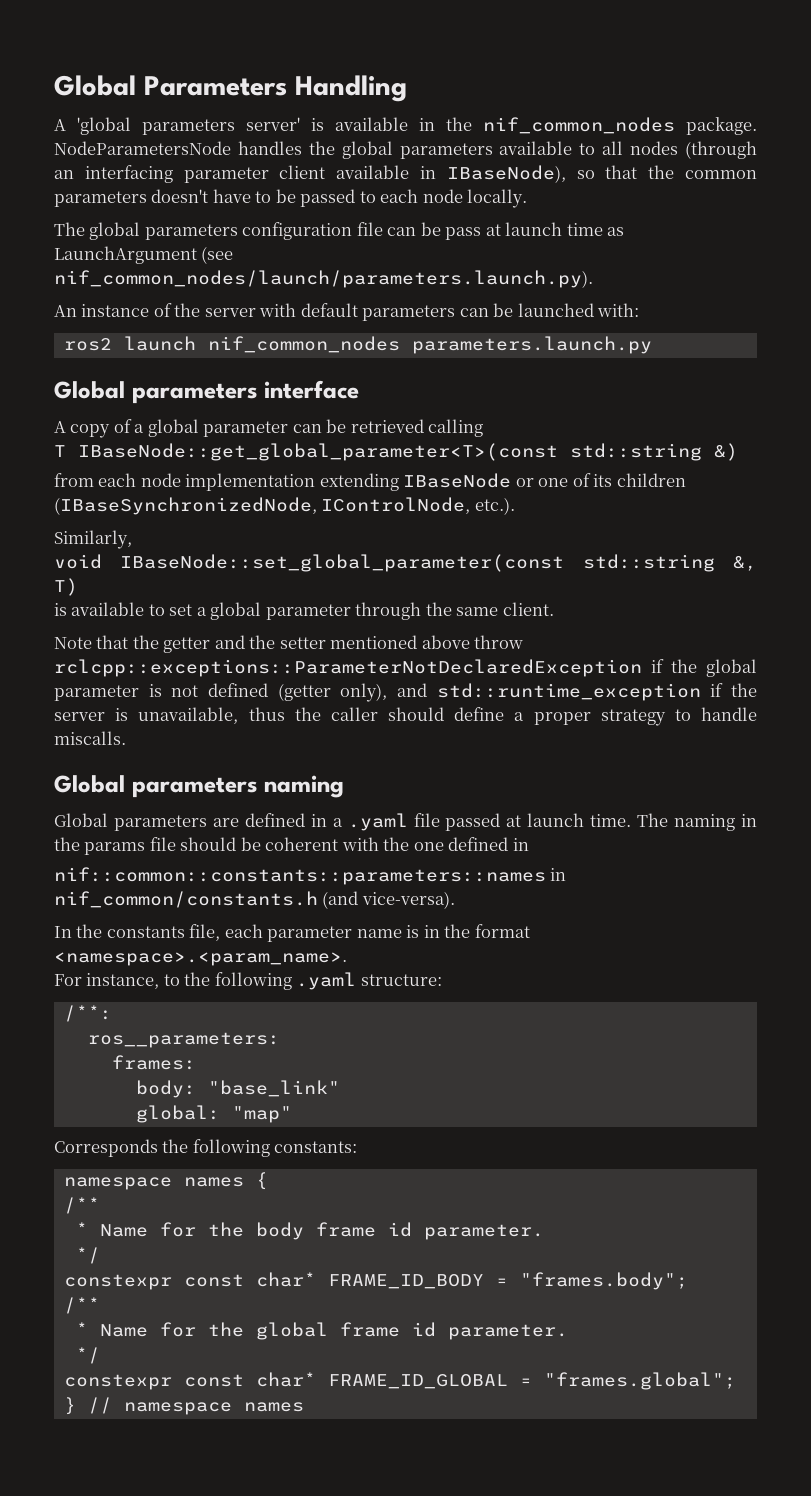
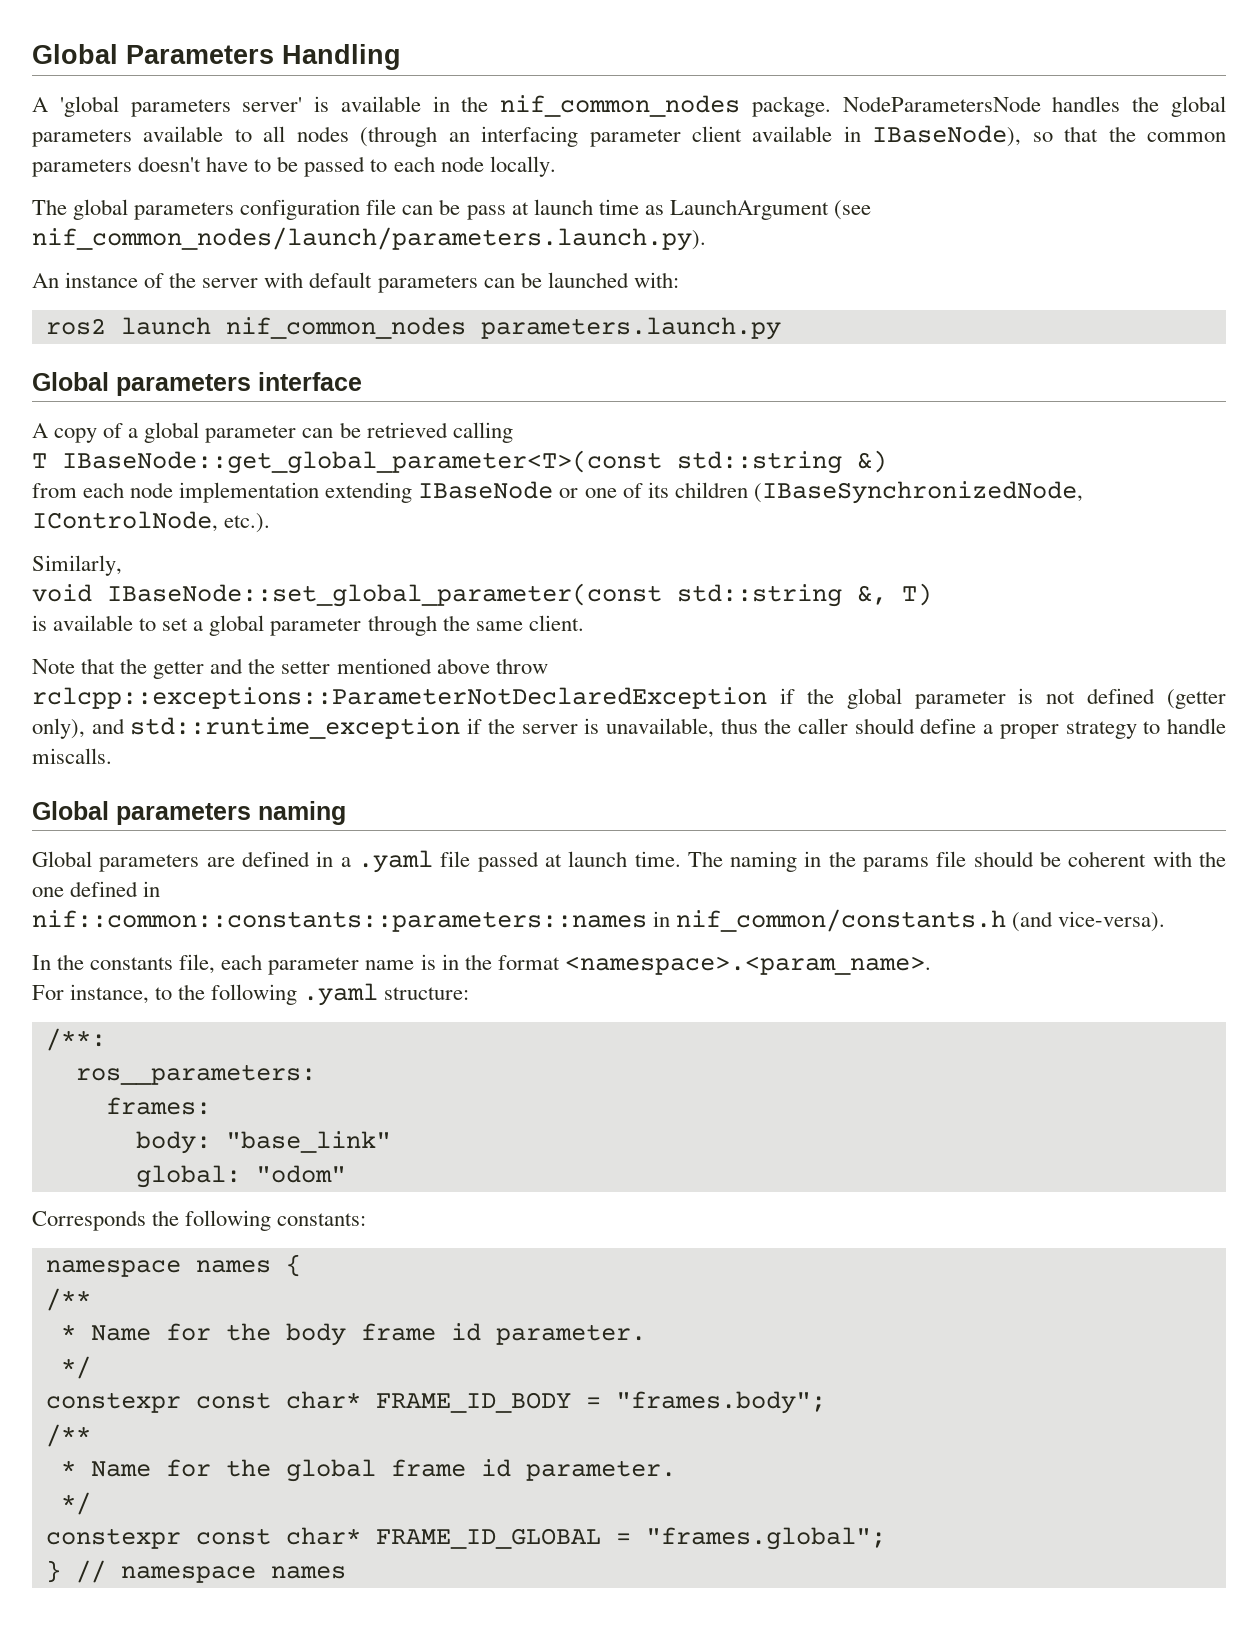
- global: "map"
+ global: "odom"

